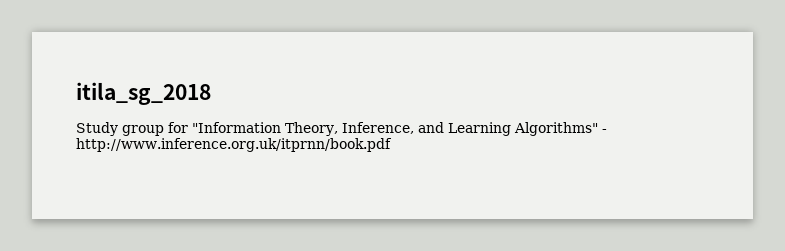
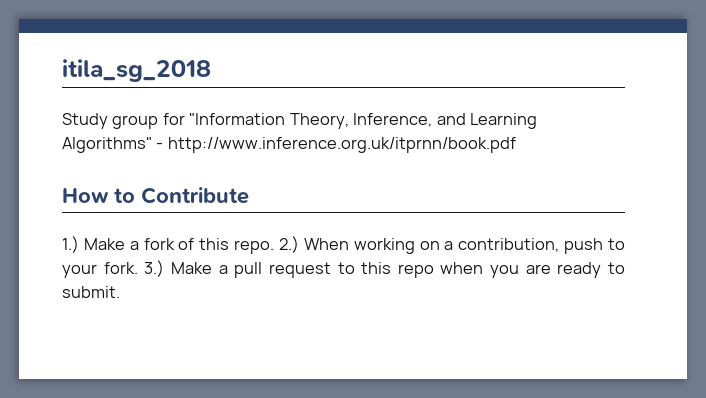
+ How to Contribute
+ 1.) Make a fork of this repo. 2.) When working on a contribution, push to your fork. 3.) Make a pull request to this repo when you are ready to submit.

